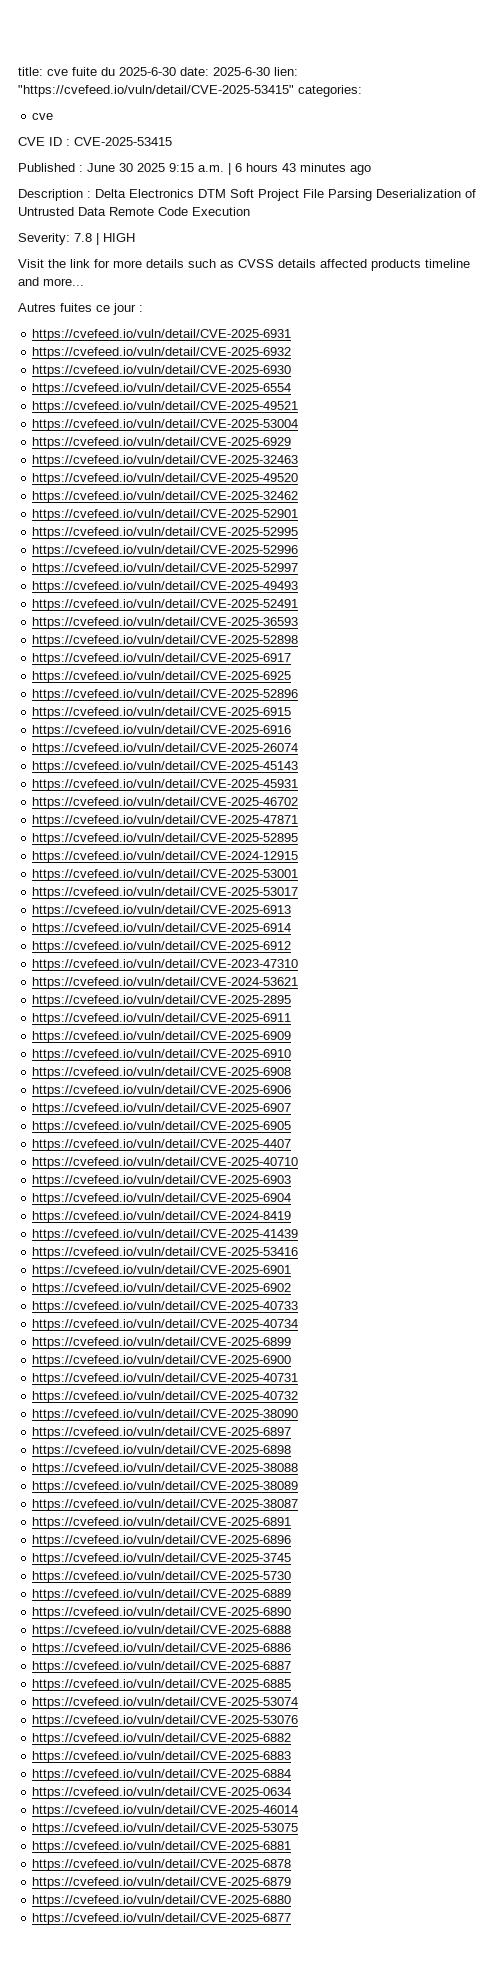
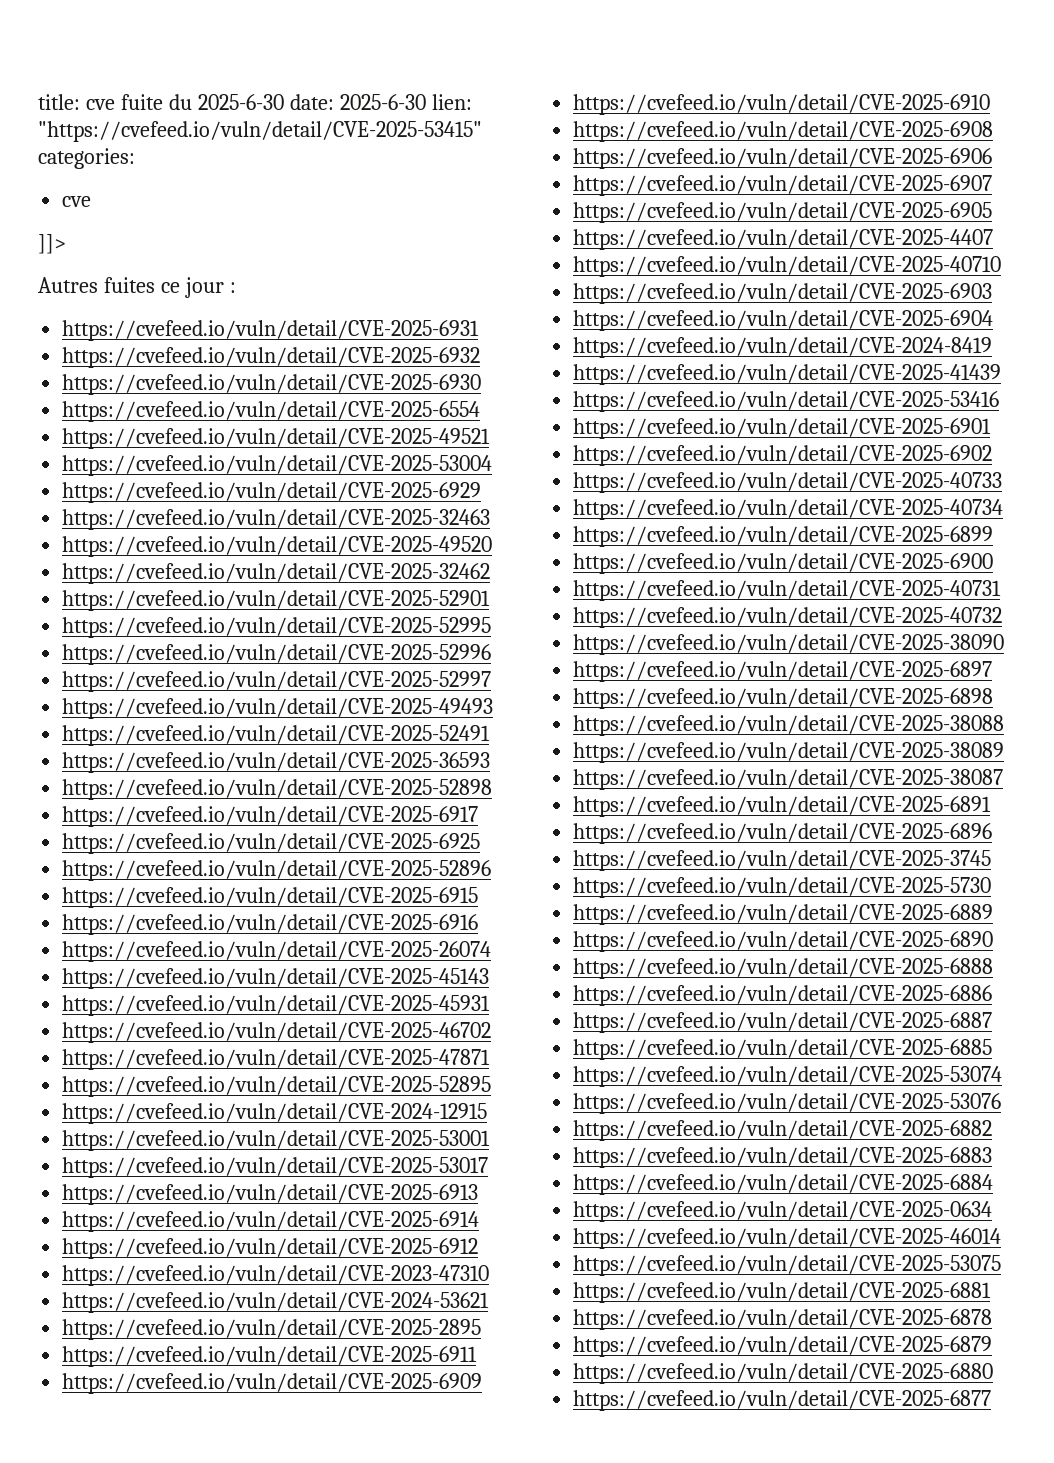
- CVE ID : CVE-2025-53415
- Published : June 30 2025 9:15 a.m. | 6 hours 43 minutes ago
- Description : Delta Electronics DTM Soft Project File Parsing Deserialization of Untrusted Data Remote Code Execution
- Severity: 7.8 | HIGH
- Visit the link for more details such as CVSS details affected products timeline and more...
+ ]]>

